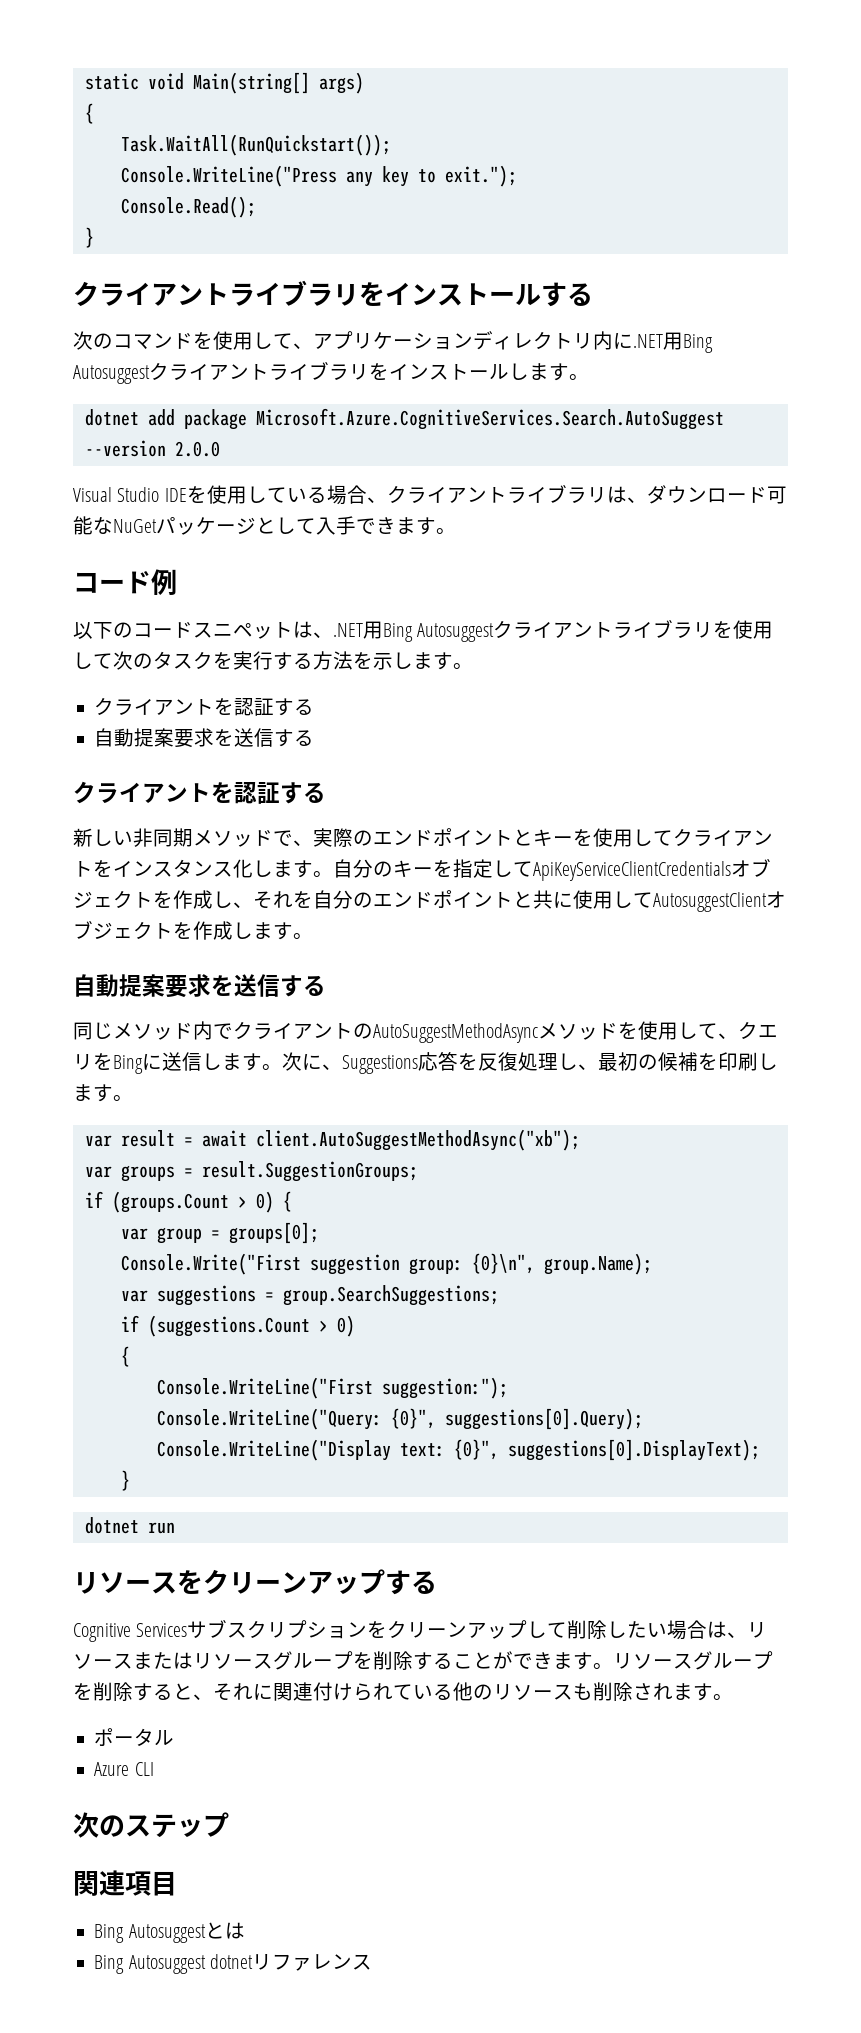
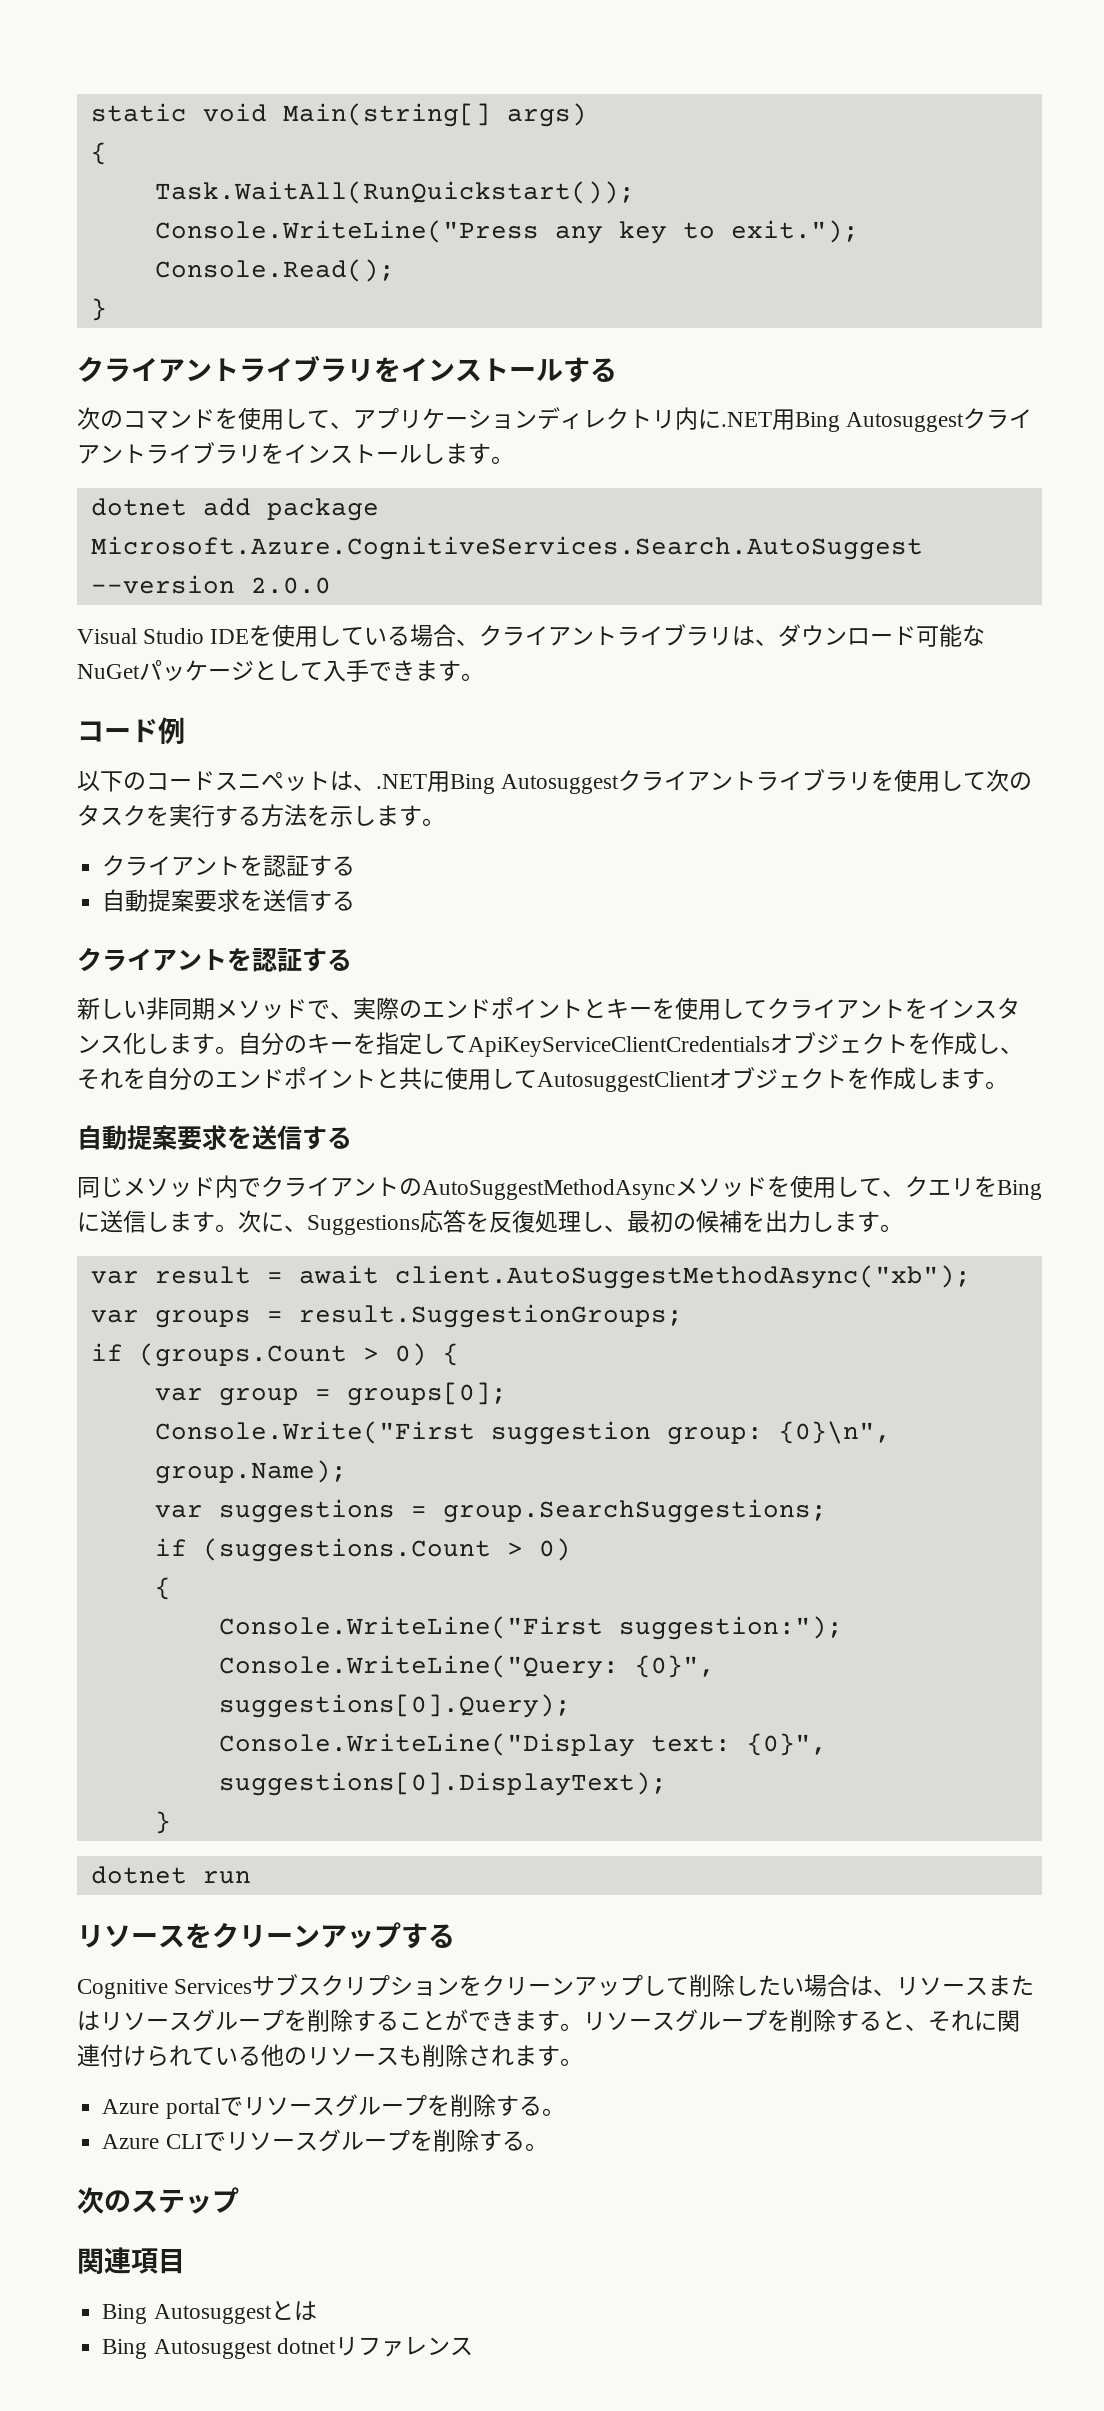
- 次に、Suggestions応答を反復処理し、最初の候補を印刷します。
+ 次に、Suggestions応答を反復処理し、最初の候補を出力します。
- ポータル
- Azure CLI
+ Azure portalでリソースグループを削除する。
+ Azure CLIでリソースグループを削除する。

